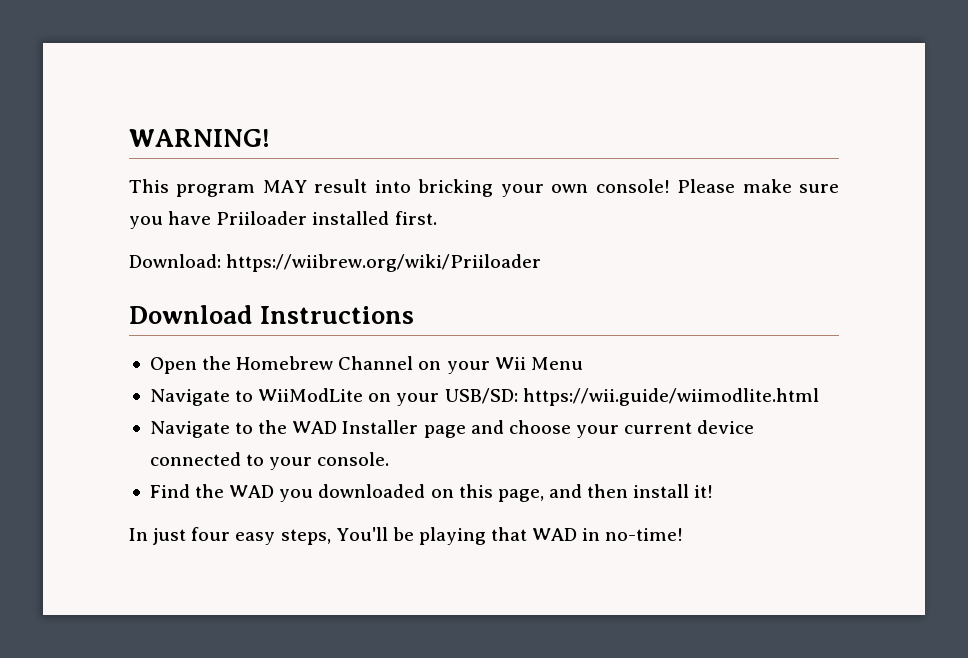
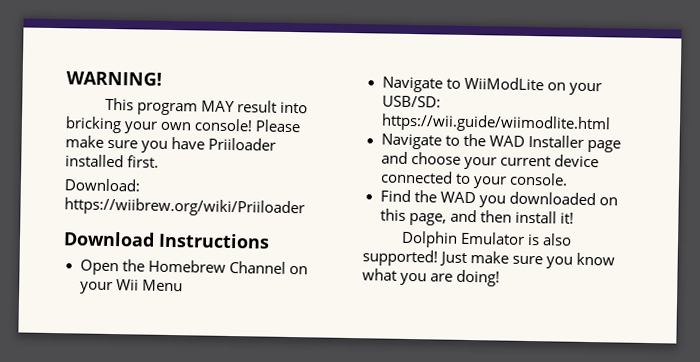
- In just four easy steps, You'll be playing that WAD in no-time!
+ Dolphin Emulator is also supported! Just make sure you know what you are doing!

